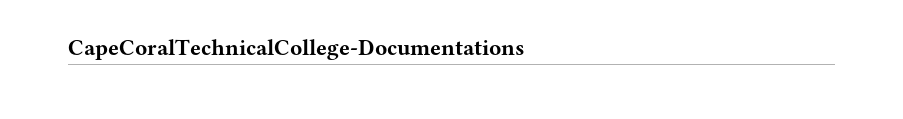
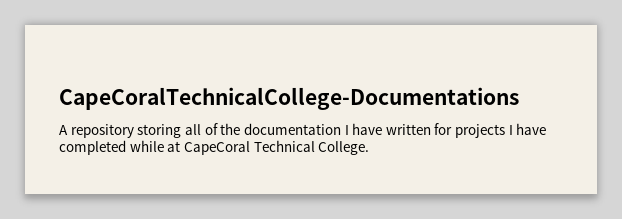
+ A repository storing all of the documentation I have written for projects I have completed while at CapeCoral Technical College.

